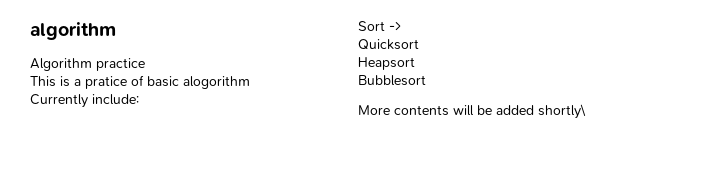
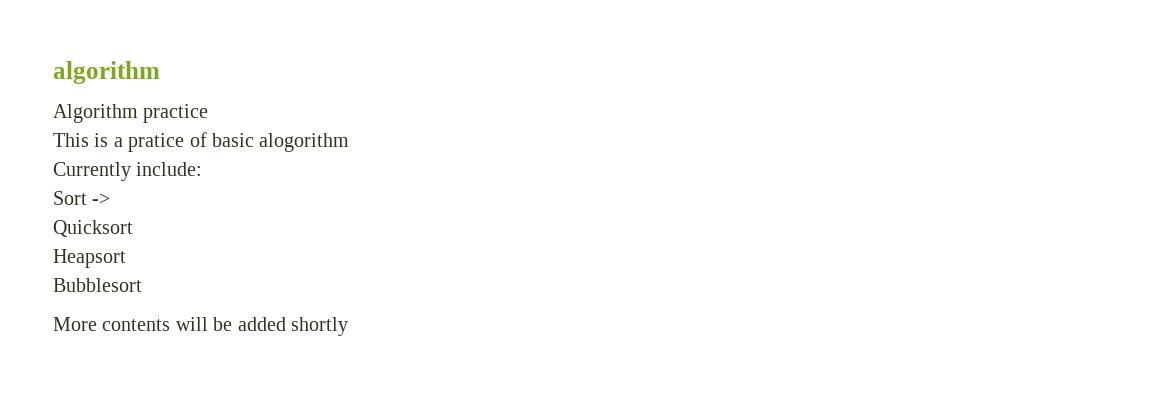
- More contents will be added shortly\
+ More contents will be added shortly

